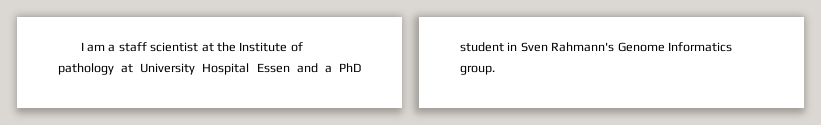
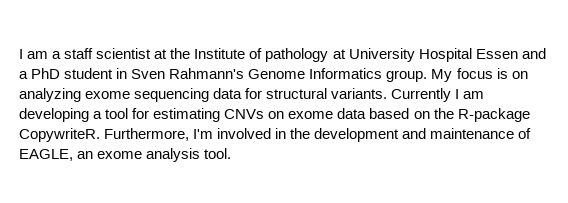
+ My focus is on analyzing exome sequencing data for structural variants. Currently I am developing a tool for estimating CNVs on exome data based on the R-package CopywriteR. Furthermore, I'm involved in the development and maintenance of EAGLE, an exome analysis tool.

